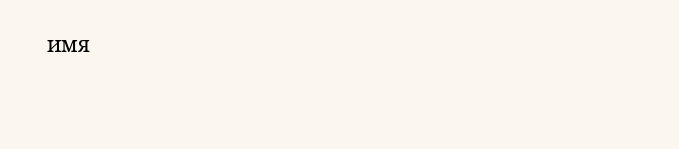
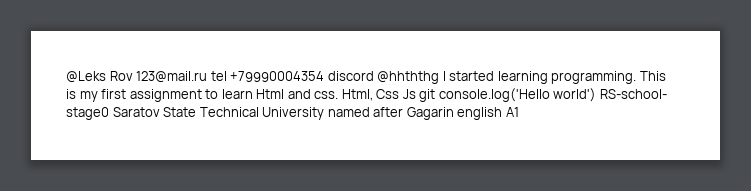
- имя
+ @Leks Rov 123@mail.ru tel +79990004354 discord @hhththg I started learning programming. This is my first assignment to learn Html and css. Html, Css Js git console.log('Hello world') RS-school- stage0 Saratov State Technical University named after Gagarin english A1

